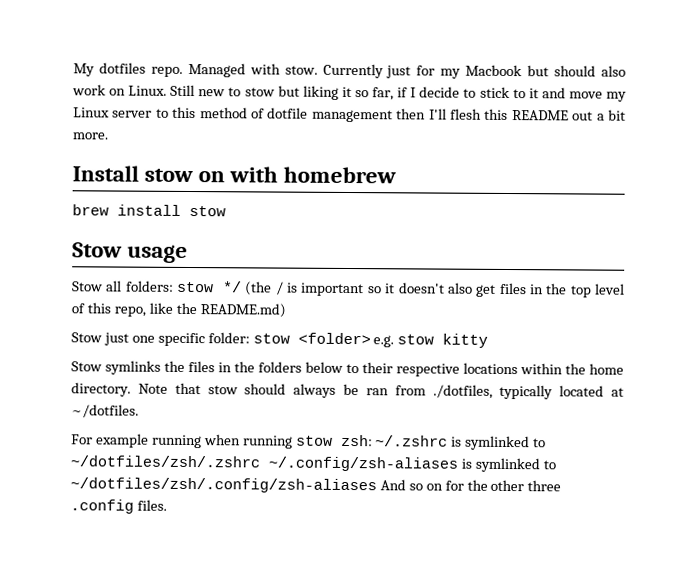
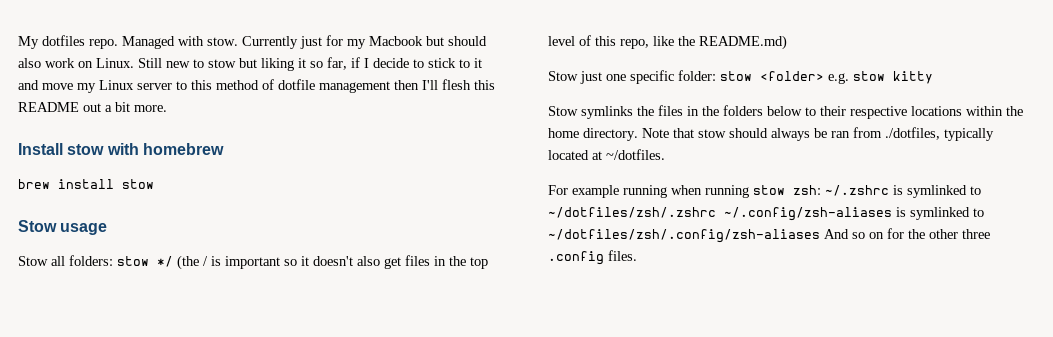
- Install stow on with homebrew
+ Install stow with homebrew

